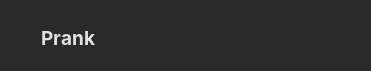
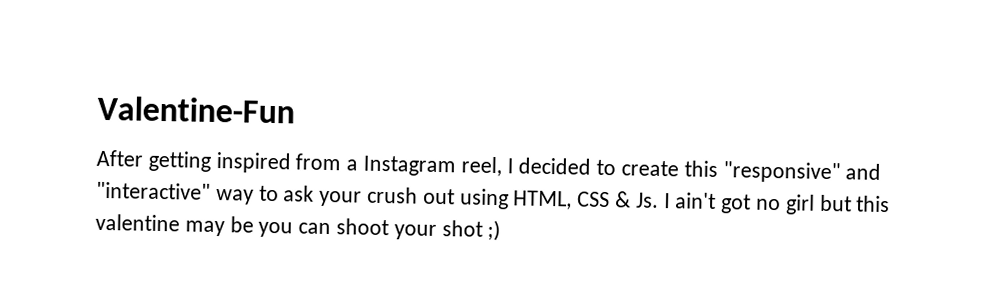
- Prank
+ Valentine-Fun
+ After getting inspired from a Instagram reel, I decided to create this "responsive" and "interactive" way to ask your crush out using HTML, CSS & Js. I ain't got no girl but this valentine may be you can shoot your shot ;)

